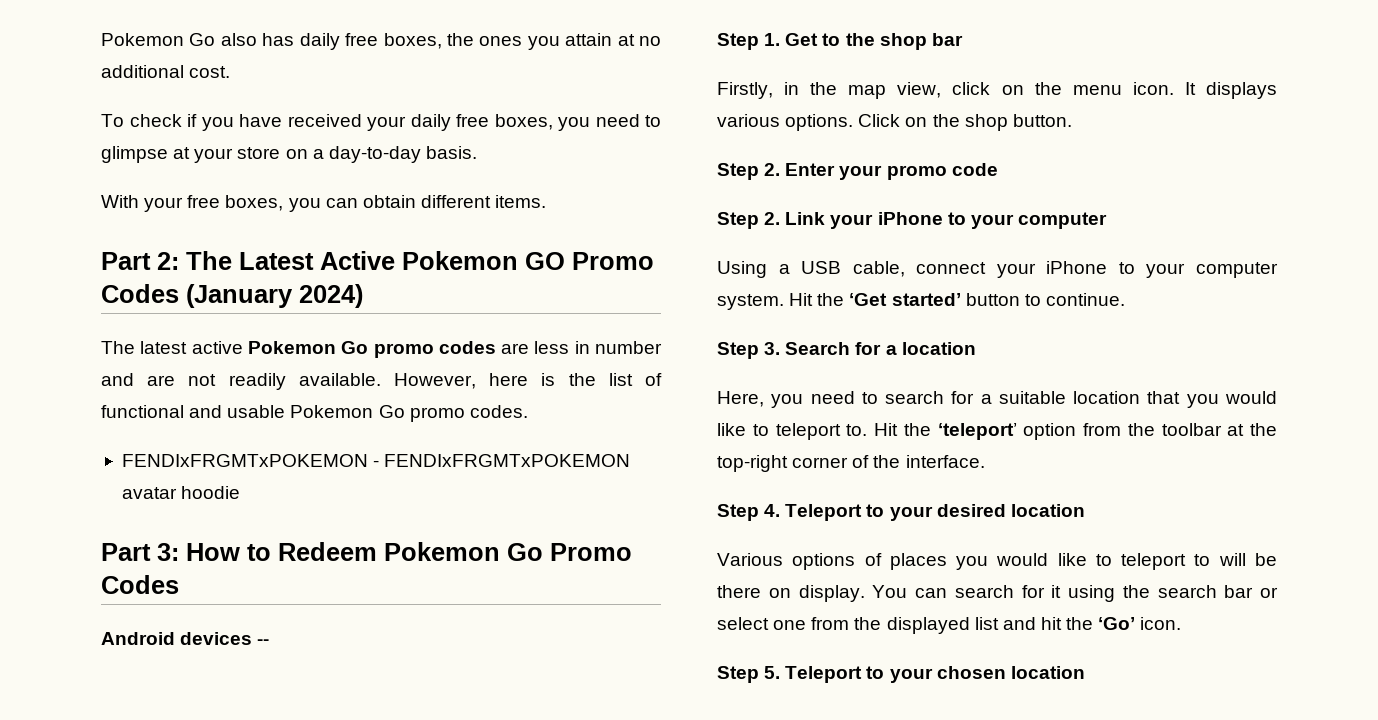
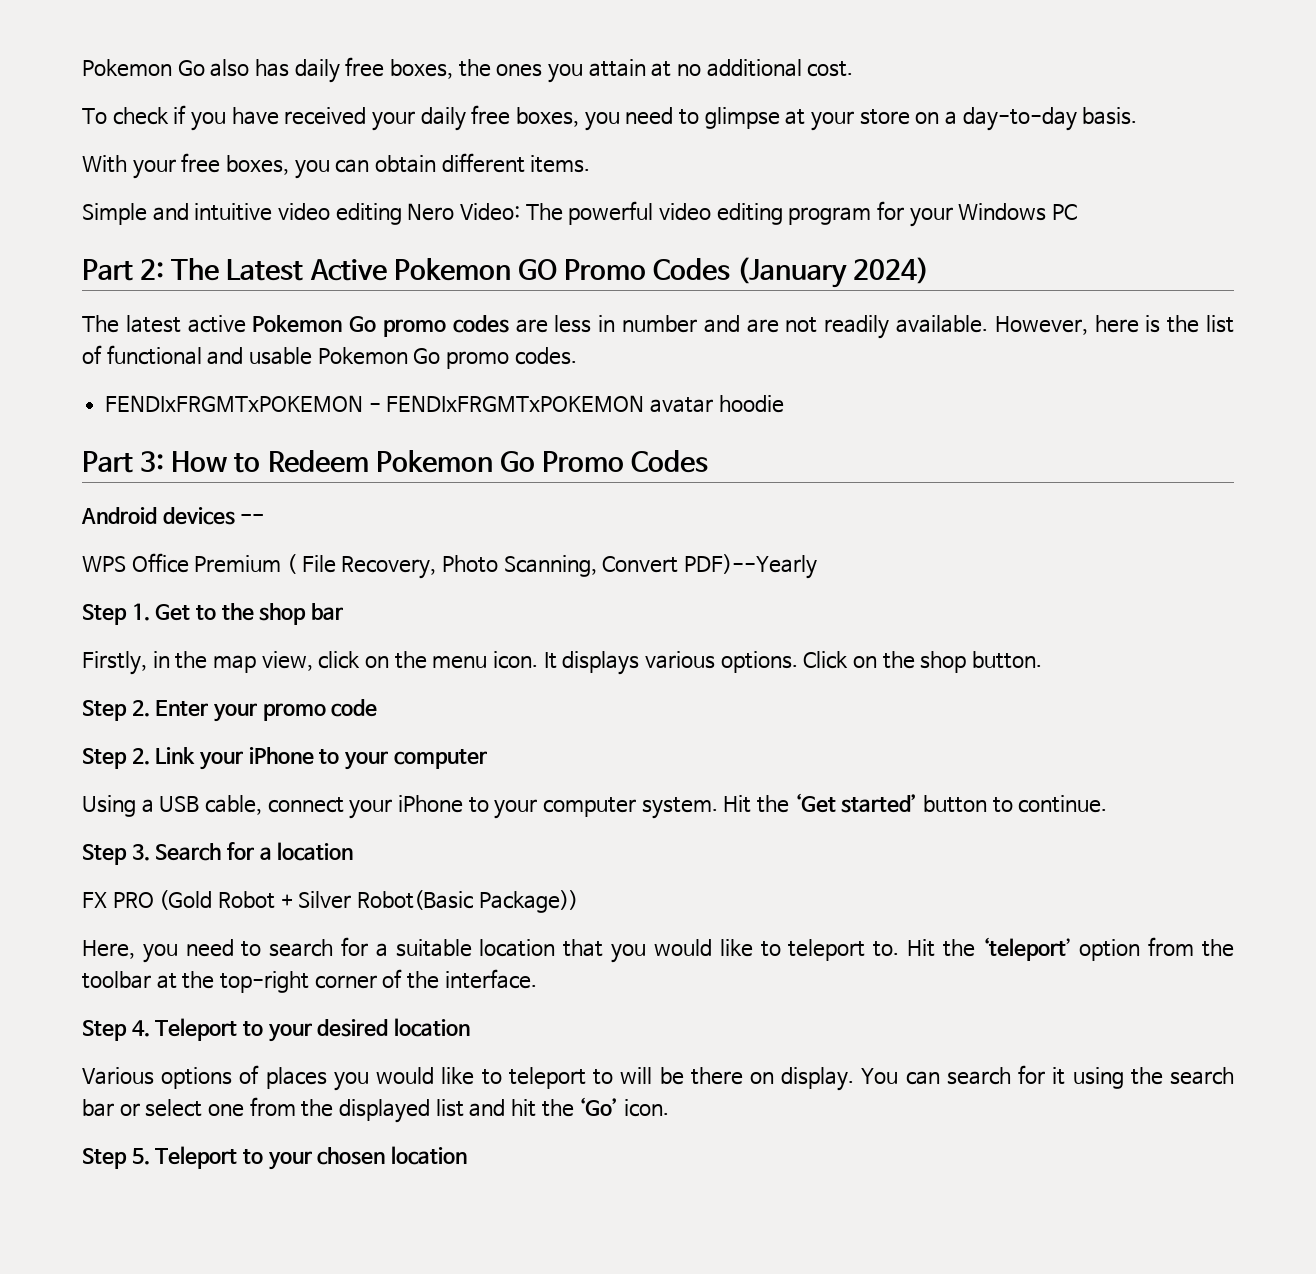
+ Simple and intuitive video editing Nero Video: The powerful video editing program for your Windows PC
+ WPS Office Premium ( File Recovery, Photo Scanning, Convert PDF)--Yearly
+ FX PRO (Gold Robot + Silver Robot(Basic Package))

